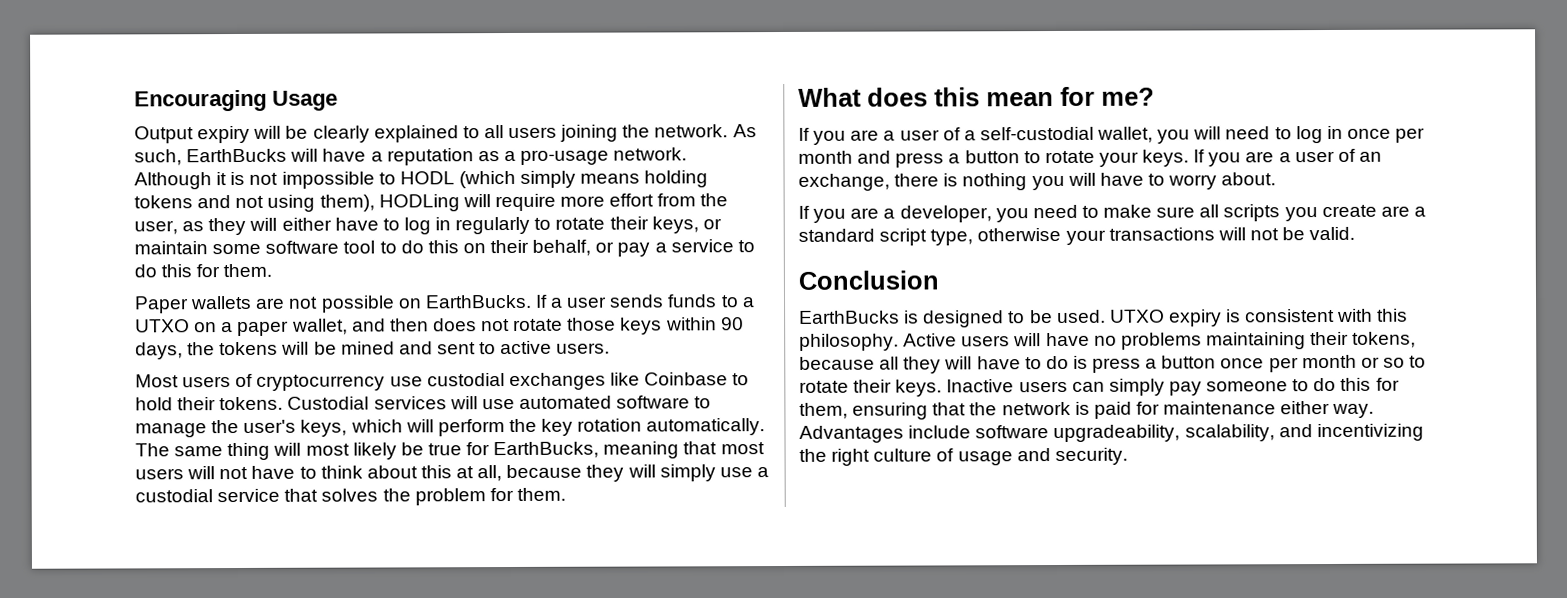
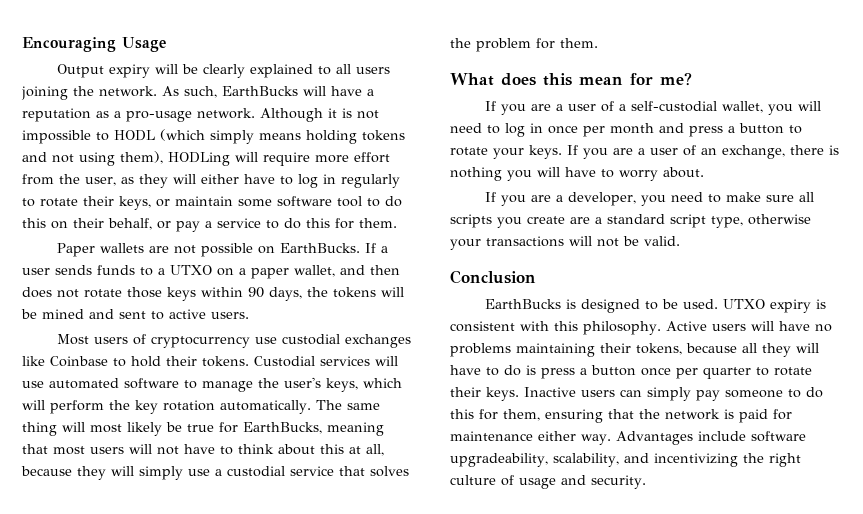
- Active users will have no problems maintaining their tokens, because all they will have to do is press a button once per month or so to rotate their keys.
+ Active users will have no problems maintaining their tokens, because all they will have to do is press a button once per quarter to rotate their keys.

